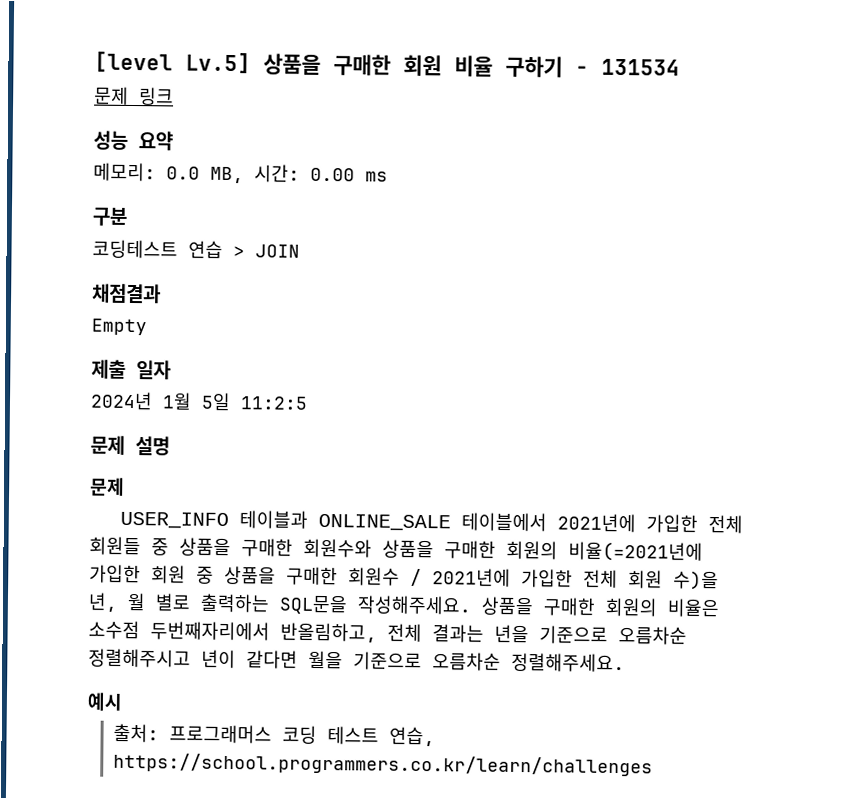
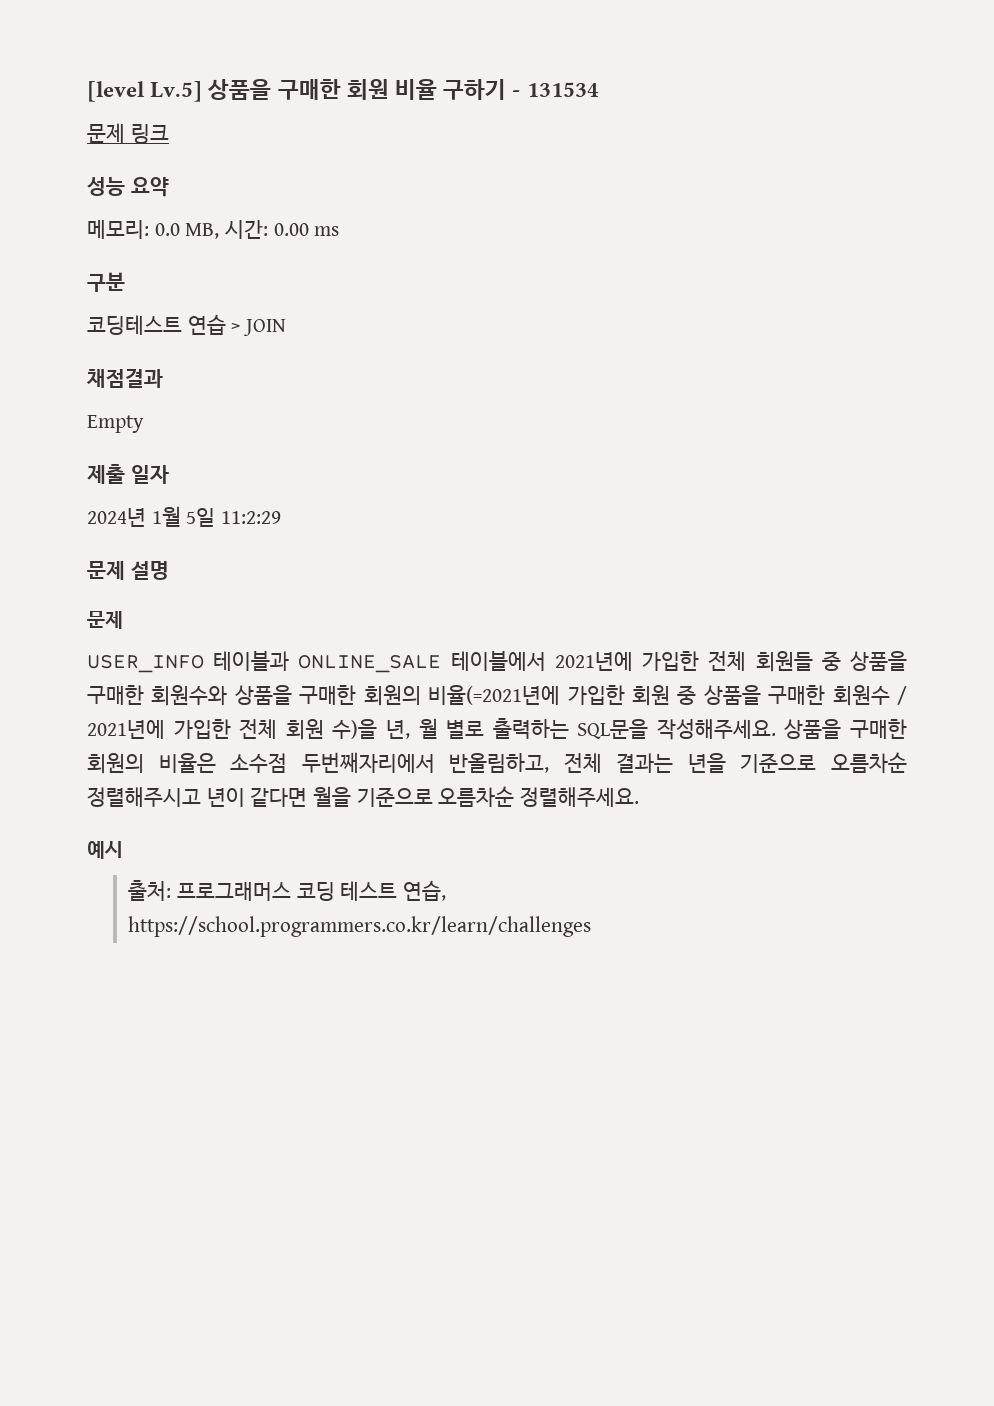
- 2024년 1월 5일 11:2:5
+ 2024년 1월 5일 11:2:29

